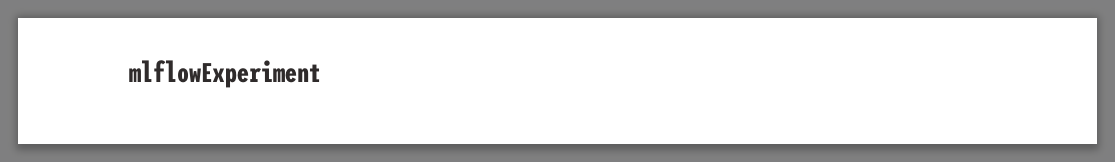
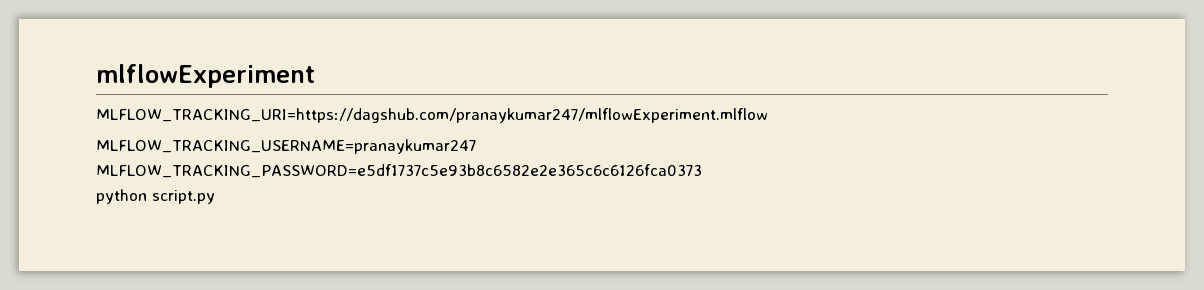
+ MLFLOW_TRACKING_URI=https://dagshub.com/pranaykumar247/mlflowExperiment.mlflow
+ MLFLOW_TRACKING_USERNAME=pranaykumar247
+ MLFLOW_TRACKING_PASSWORD=e5df1737c5e93b8c6582e2e365c6c6126fca0373
+ python script.py

